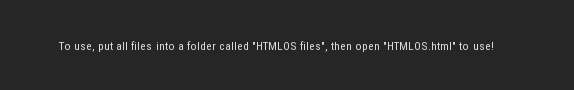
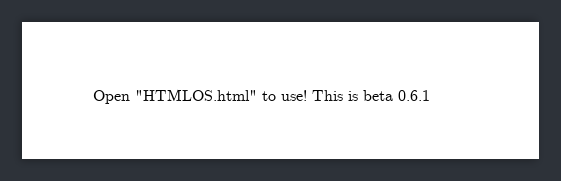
- To use, put all files into a folder called "HTMLOS files", then open "HTMLOS.html" to use!
+ Open "HTMLOS.html" to use! This is beta 0.6.1

